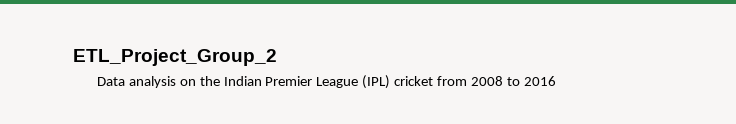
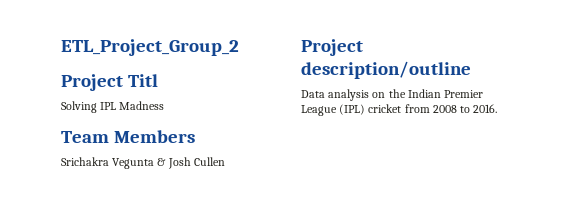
+ Project Titl
+ Solving IPL Madness
+ Team Members
+ Srichakra Vegunta & Josh Cullen
+ Project description/outline
- Data analysis on the Indian Premier League (IPL) cricket from 2008 to 2016
+ Data analysis on the Indian Premier League (IPL) cricket from 2008 to 2016.

